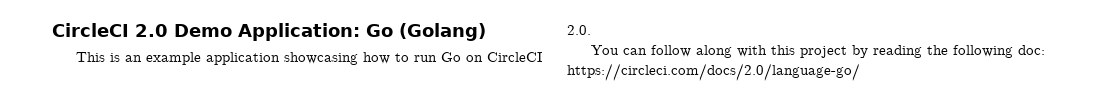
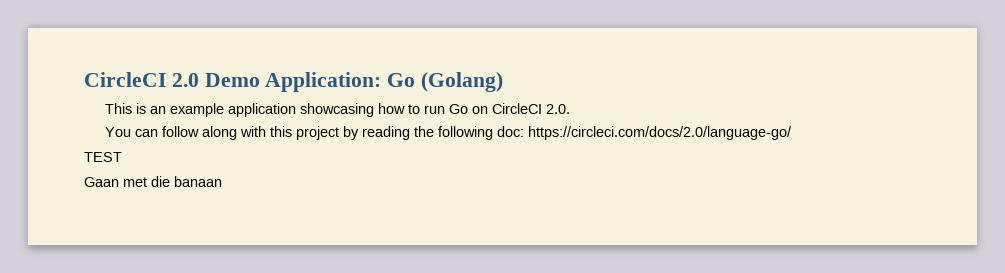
+ TEST
+ Gaan met die banaan

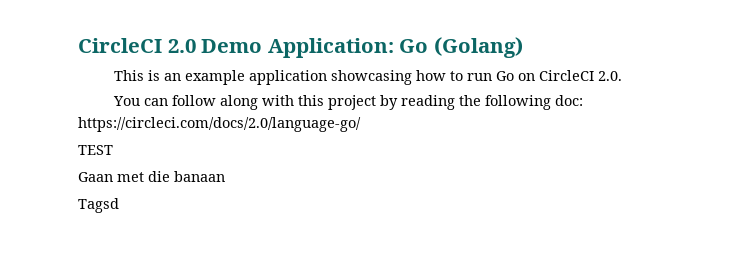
+ Tagsd

